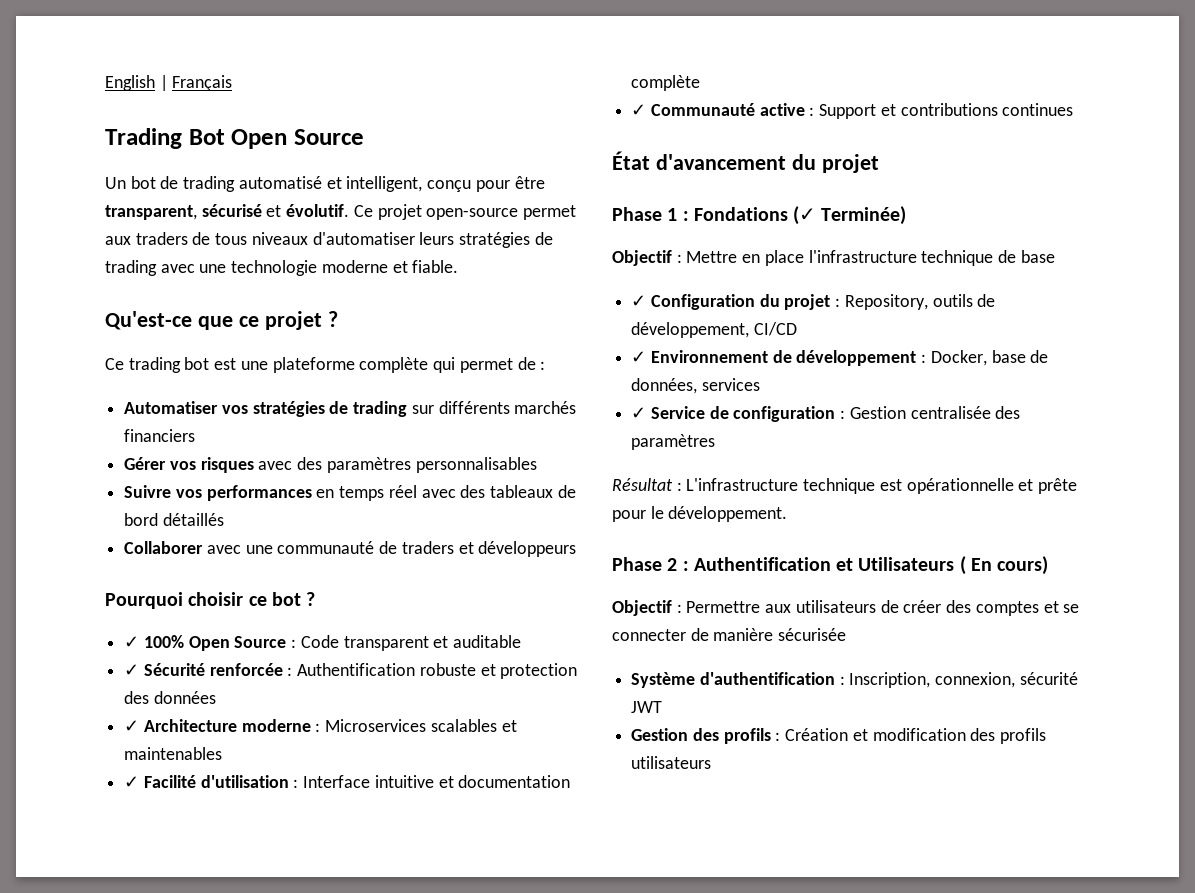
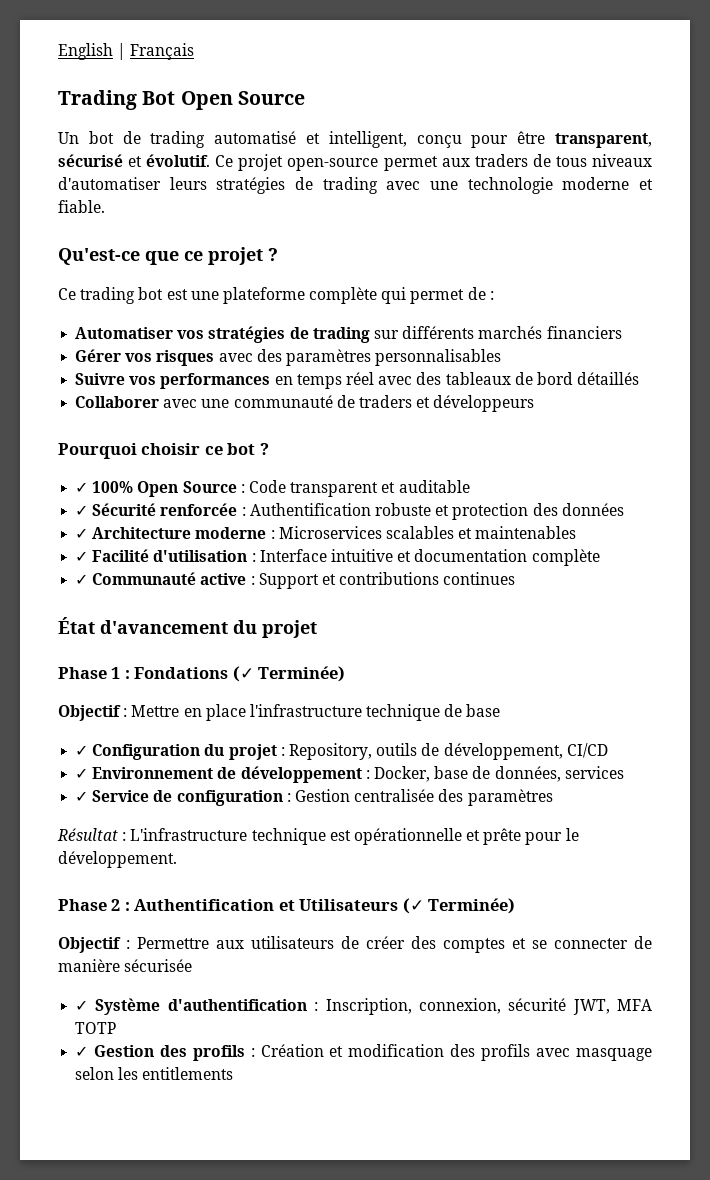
- Phase 2 : Authentification et Utilisateurs ( En cours)
+ Phase 2 : Authentification et Utilisateurs (✓ Terminée)
- Système d'authentification : Inscription, connexion, sécurité JWT
- Gestion des profils : Création et modification des profils utilisateurs
+ ✓ Système d'authentification : Inscription, connexion, sécurité JWT, MFA TOTP
+ ✓ Gestion des profils : Création et modification des profils avec masquage selon les entitlements

